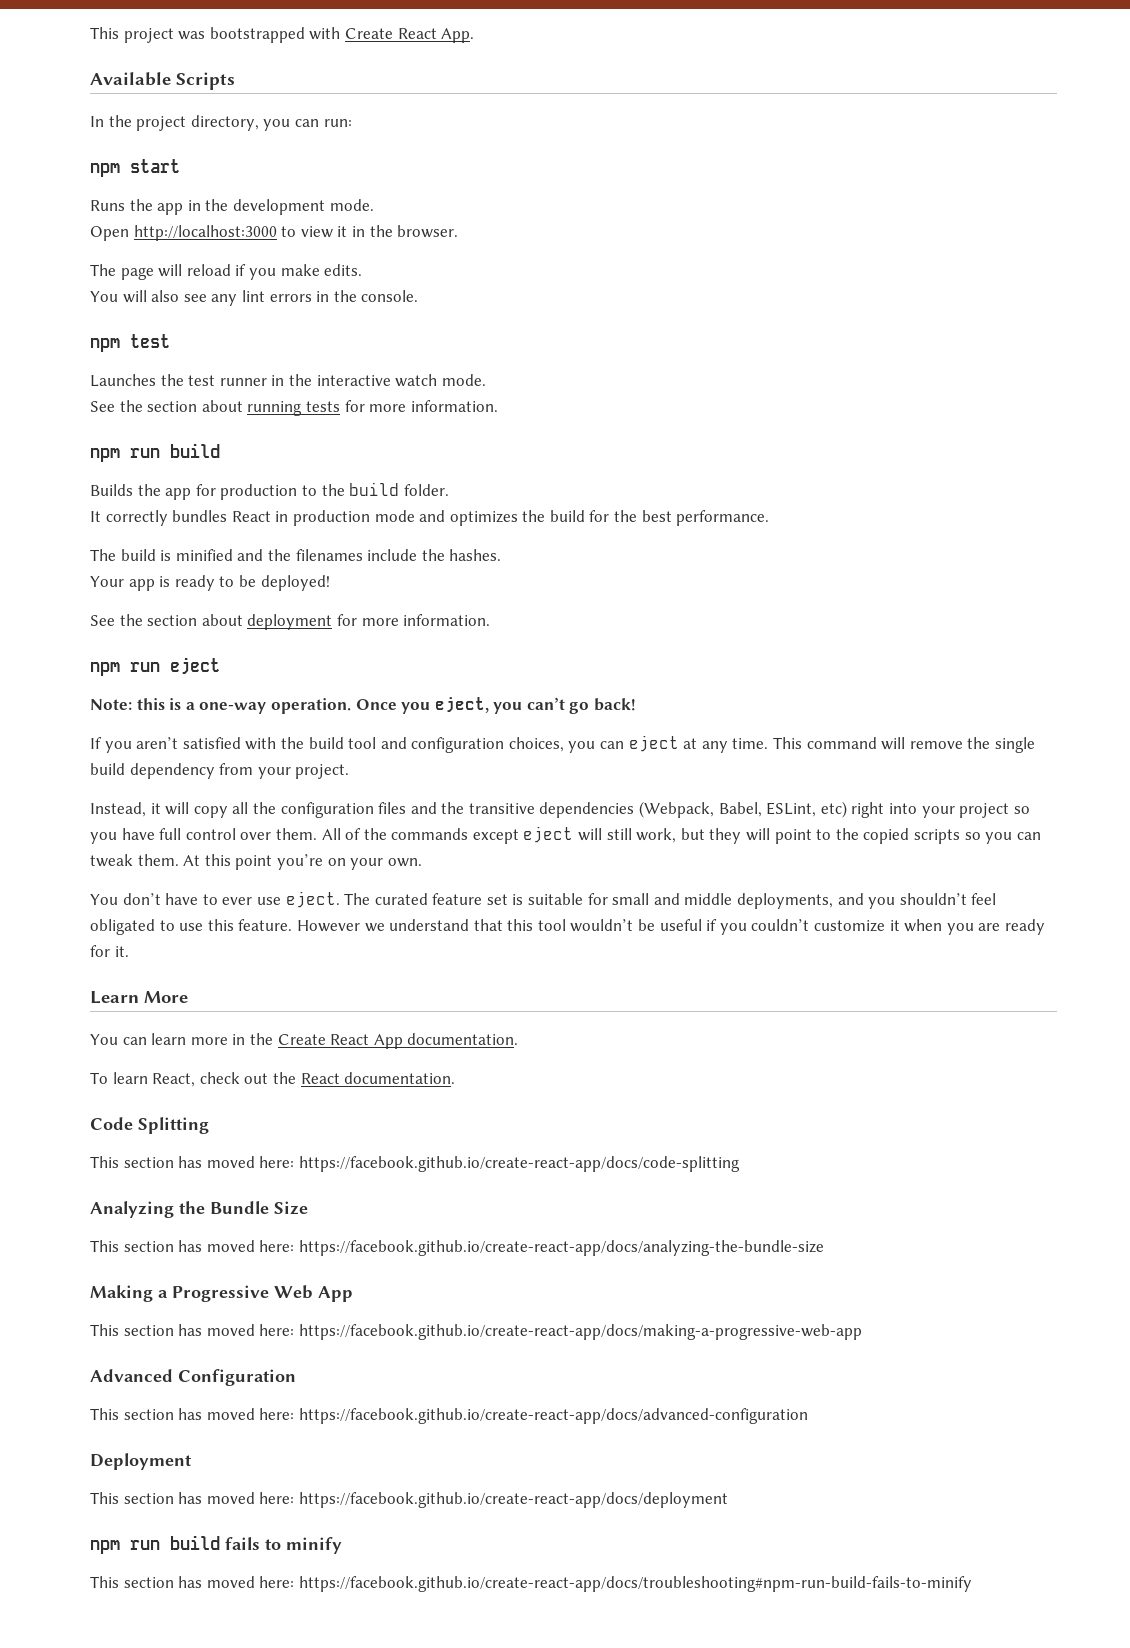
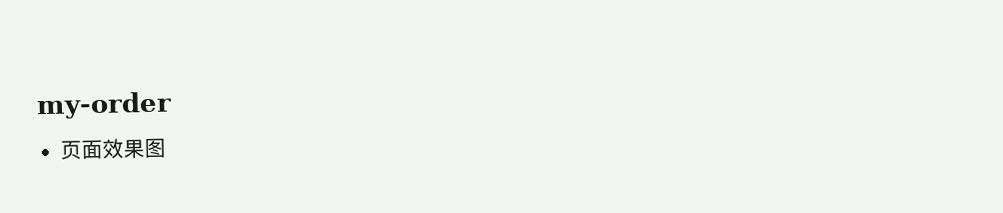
- This project was bootstrapped with Create React App.
- Available Scripts
- In the project directory, you can run:
- npm start
- Runs the app in the development mode.
- Open http://localhost:3000 to view it in the browser.
- The page will reload if you make edits.
- You will also see any lint errors in the console.
- npm test
- Launches the test runner in the interactive watch mode.
- See the section about running tests for more information.
- npm run build
- Builds the app for production to the build folder.
- It correctly bundles React in production mode and optimizes the build for the best performance.
- The build is minified and the filenames include the hashes.
- Your app is ready to be deployed!
- See the section about deployment for more information.
- npm run eject
- Note: this is a one-way operation. Once you eject, you can’t go back!
- If you aren’t satisfied with the build tool and configuration choices, you can eject at any time. This command will remove the single build dependency from your project.
- Instead, it will copy all the configuration files and the transitive dependencies (Webpack, Babel, ESLint, etc) right into your project so you have full control over them. All of the commands except eject will still work, but they will point to the copied scripts so you can tweak them. At this point you’re on your own.
- You don’t have to ever use eject. The curated feature set is suitable for small and middle deployments, and you shouldn’t feel obligated to use this feature. However we understand that this tool wouldn’t be useful if you couldn’t customize it when you are ready for it.
- Learn More
- You can learn more in the Create React App documentation.
- To learn React, check out the React documentation.
- Code Splitting
- This section has moved here: https://facebook.github.io/create-react-app/docs/code-splitting
- Analyzing the Bundle Size
- This section has moved here: https://facebook.github.io/create-react-app/docs/analyzing-the-bundle-size
- Making a Progressive Web App
- This section has moved here: https://facebook.github.io/create-react-app/docs/making-a-progressive-web-app
- Advanced Configuration
- This section has moved here: https://facebook.github.io/create-react-app/docs/advanced-configuration
- Deployment
- This section has moved here: https://facebook.github.io/create-react-app/docs/deployment
- npm run build fails to minify
- This section has moved here: https://facebook.github.io/create-react-app/docs/troubleshooting#npm-run-build-fails-to-minify
+ my-order
+ 页面效果图

